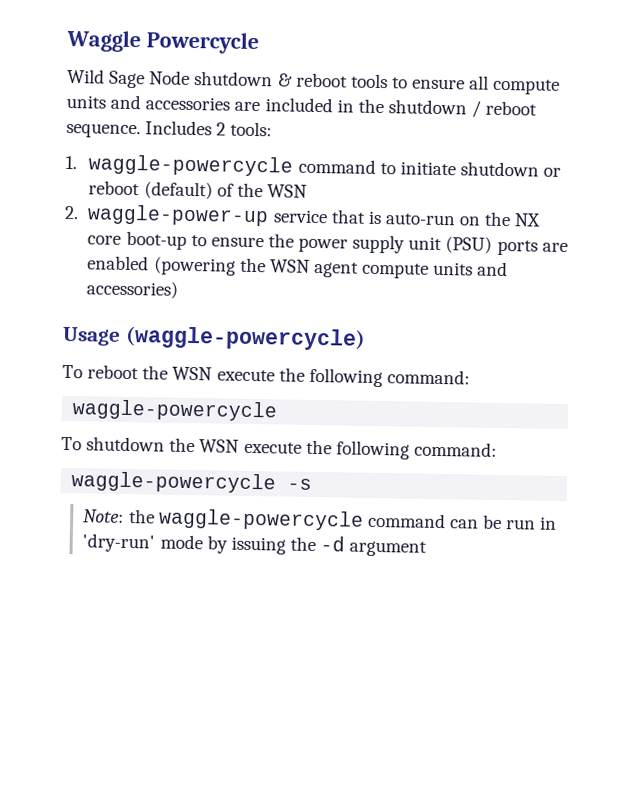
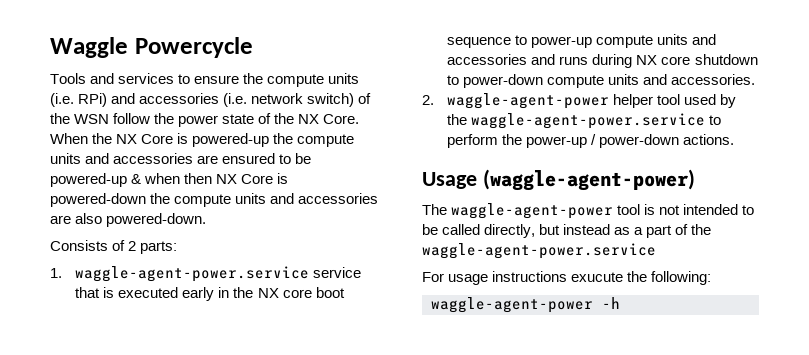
- Wild Sage Node shutdown & reboot tools to ensure all compute units and accessories are included in the shutdown / reboot sequence. Includes 2 tools:
- 1. waggle-powercycle command to initiate shutdown or reboot (default) of the WSN
- 2. waggle-power-up service that is auto-run on the NX core boot-up to ensure the power supply unit (PSU) ports are enabled (powering the WSN agent compute units and accessories)
- Usage (waggle-powercycle)
- To reboot the WSN execute the following command:
- waggle-powercycle
- To shutdown the WSN execute the following command:
- waggle-powercycle -s
- Note: the waggle-powercycle command can be run in 'dry-run' mode by issuing the -d argument
+ Tools and services to ensure the compute units (i.e. RPi) and accessories (i.e. network switch) of the WSN follow the power state of the NX Core. When the NX Core is powered-up the compute units and accessories are ensured to be powered-up & when then NX Core is powered-down the compute units and accessories are also powered-down.
+ Consists of 2 parts:
+ 1. waggle-agent-power.service service that is executed early in the NX core boot sequence to power-up compute units and accessories and runs during NX core shutdown to power-down compute units and accessories.
+ 2. waggle-agent-power helper tool used by the waggle-agent-power.service to perform the power-up / power-down actions.
+ Usage (waggle-agent-power)
+ The waggle-agent-power tool is not intended to be called directly, but instead as a part of the waggle-agent-power.service
+ For usage instructions exucute the following:
+ waggle-agent-power -h

